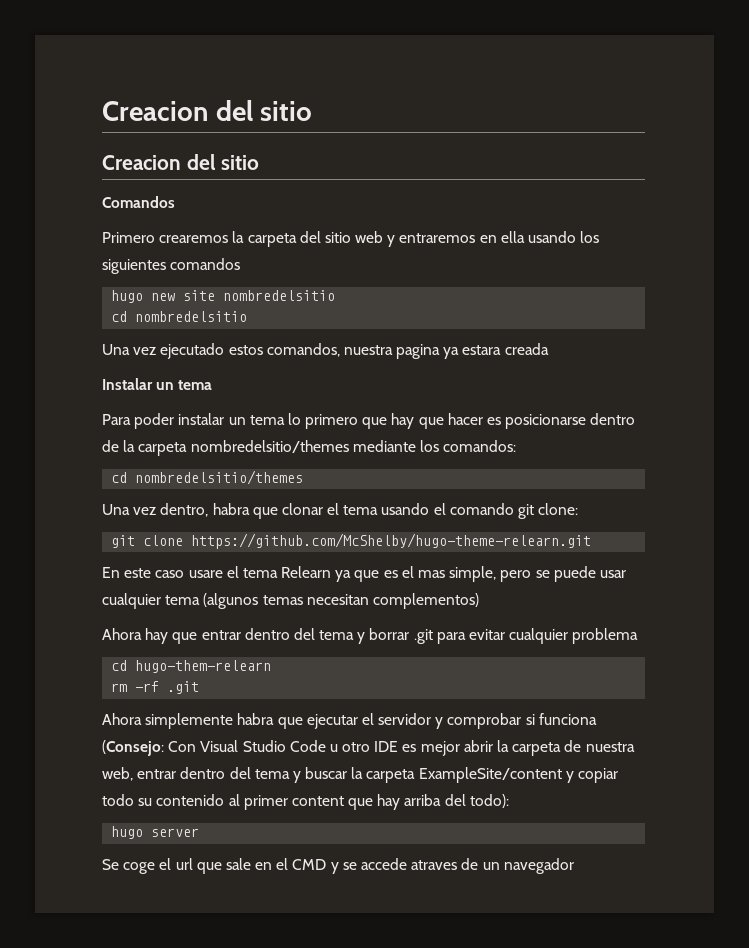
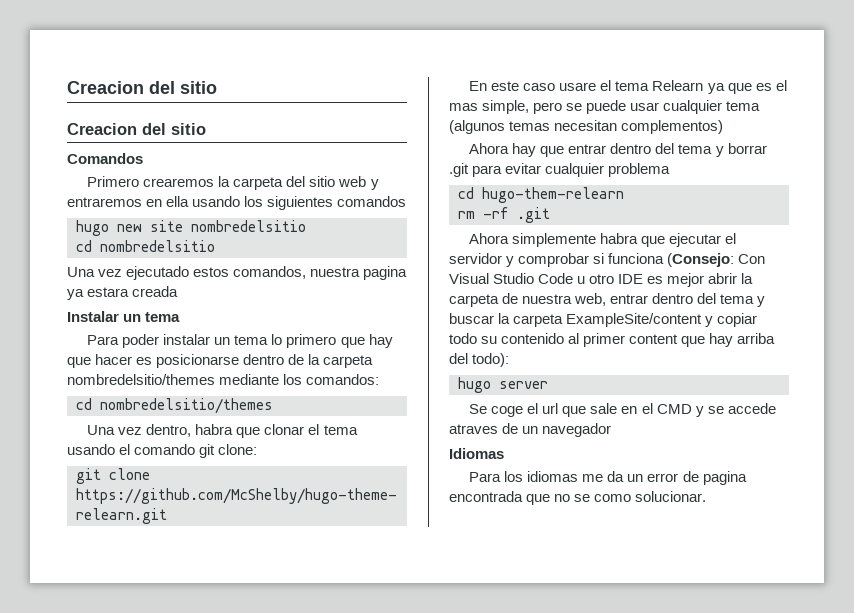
+ Idiomas
+ Para los idiomas me da un error de pagina encontrada que no se como solucionar.

